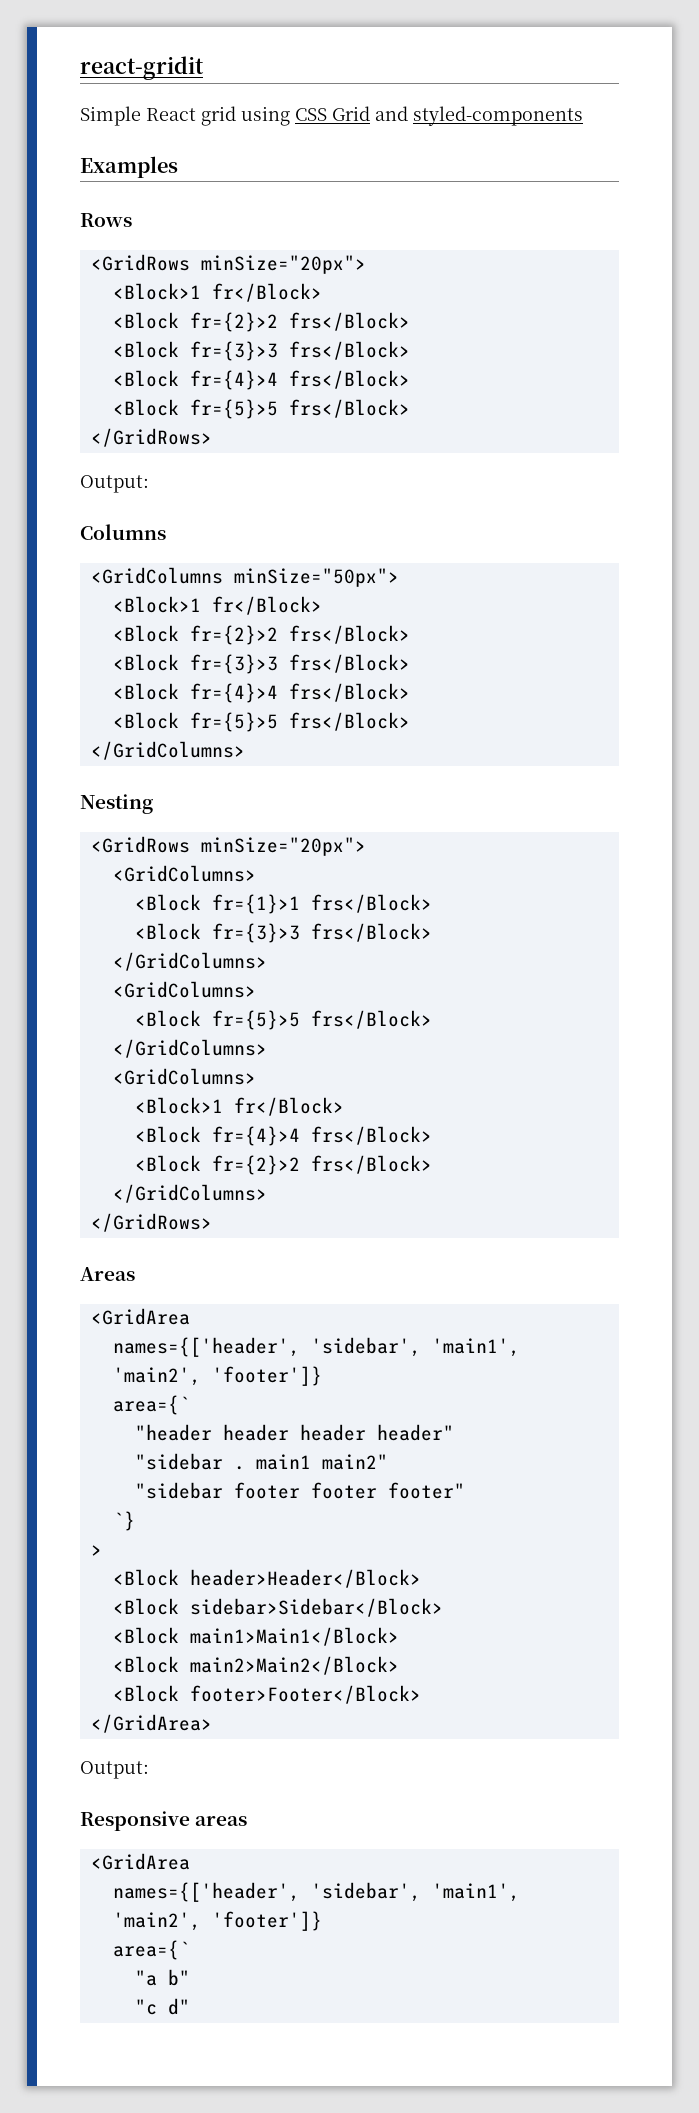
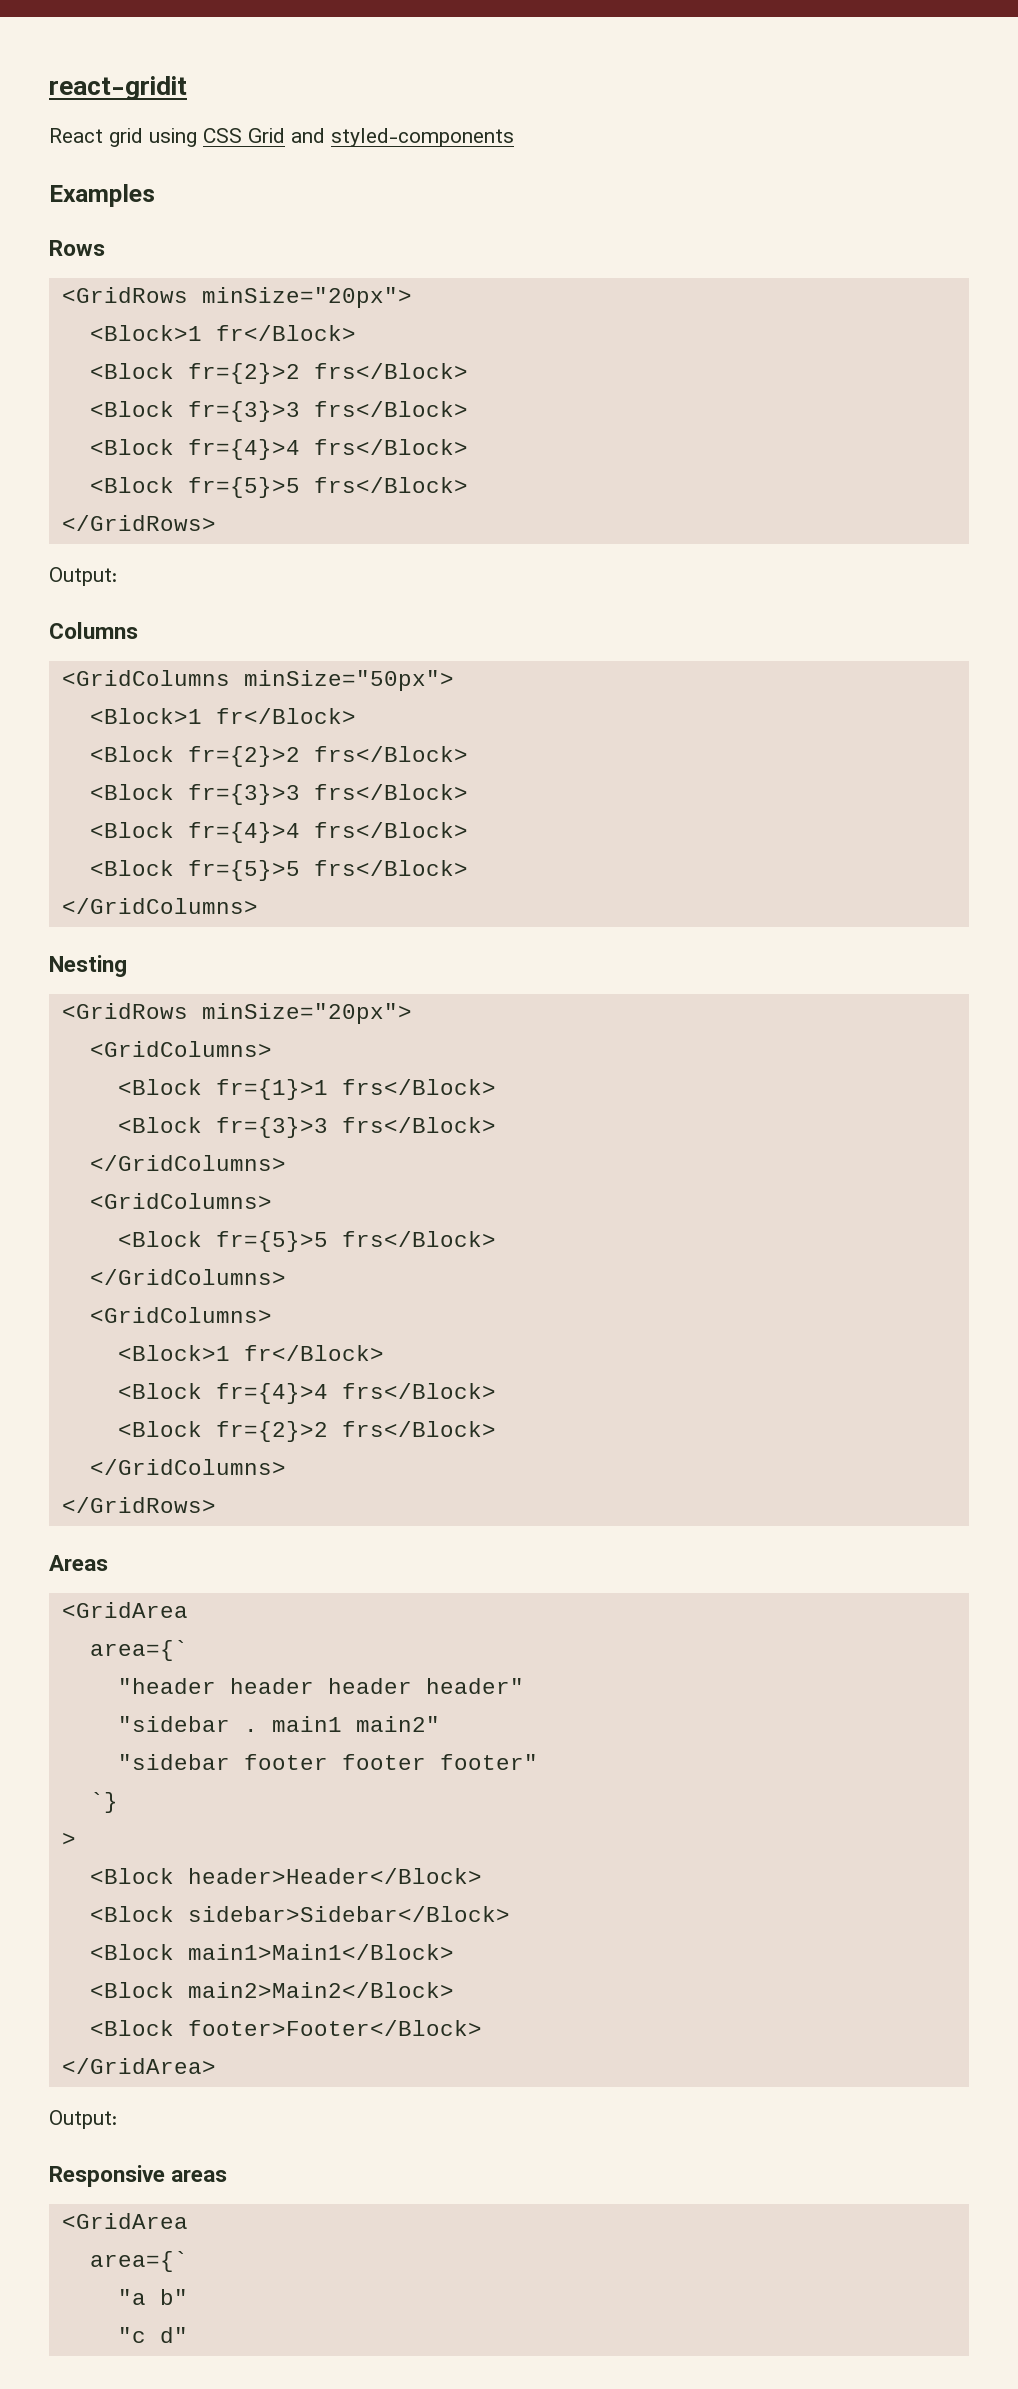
- Simple React grid using CSS Grid and styled-components
+ React grid using CSS Grid and styled-components
  Areas
  <GridArea
- names={['header', 'sidebar', 'main1', 'main2', 'footer']}
  Responsive areas
  <GridArea
- names={['header', 'sidebar', 'main1', 'main2', 'footer']}

